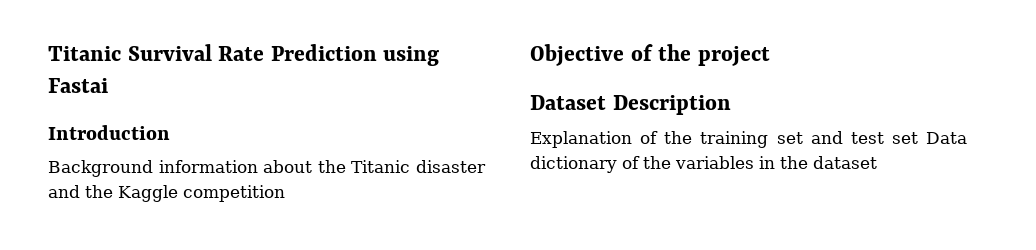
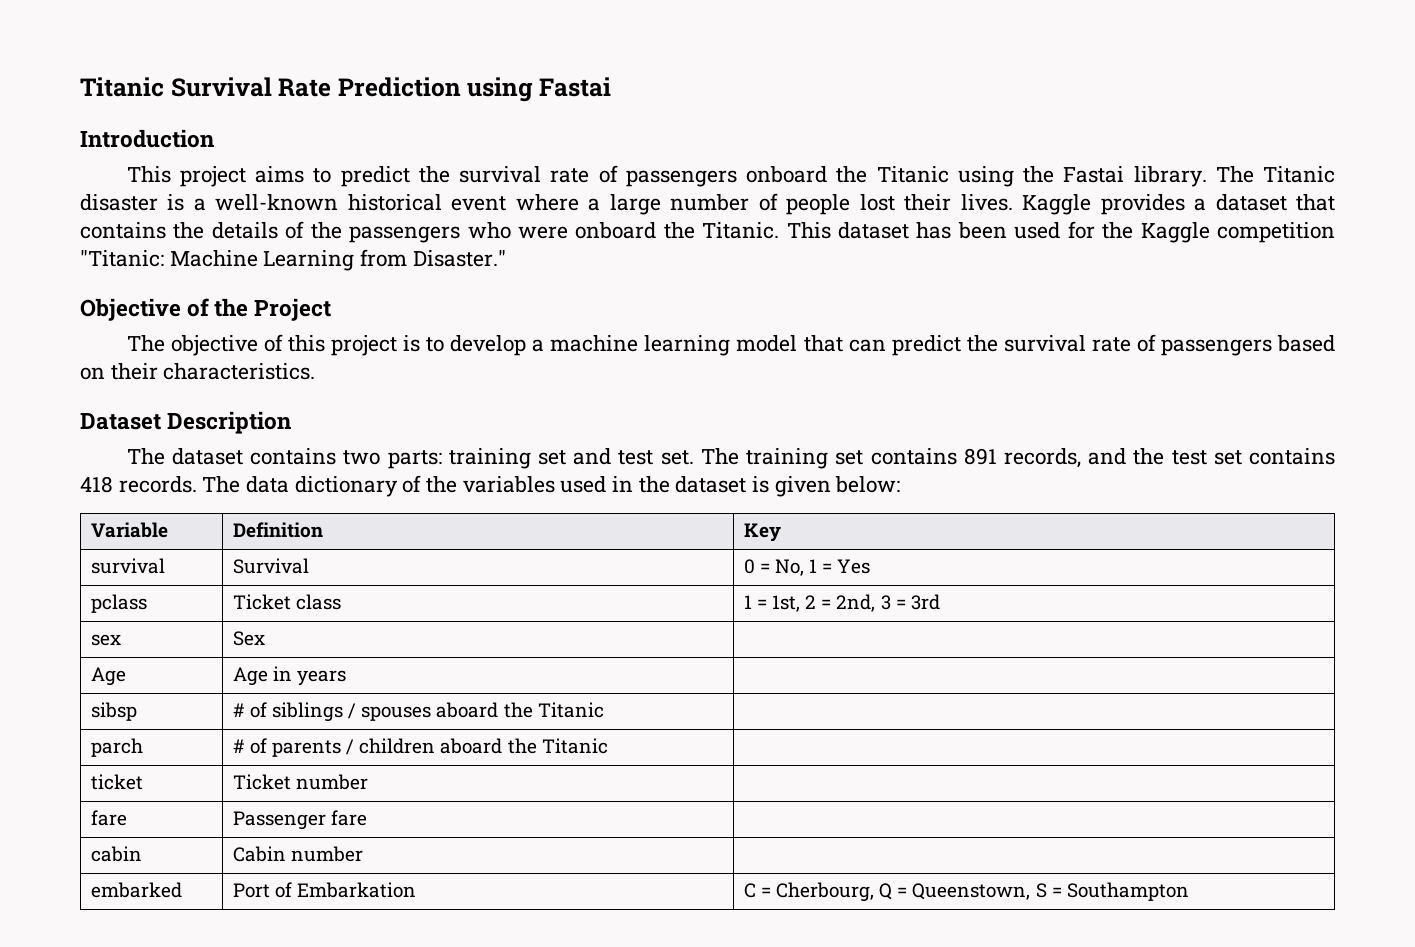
- Background information about the Titanic disaster and the Kaggle competition
- Objective of the project
+ This project aims to predict the survival rate of passengers onboard the Titanic using the Fastai library. The Titanic disaster is a well-known historical event where a large number of people lost their lives. Kaggle provides a dataset that contains the details of the passengers who were onboard the Titanic. This dataset has been used for the Kaggle competition "Titanic: Machine Learning from Disaster."
+ Objective of the Project
+ The objective of this project is to develop a machine learning model that can predict the survival rate of passengers based on their characteristics.
  Dataset Description
- Explanation of the training set and test set Data dictionary of the variables in the dataset
+ The dataset contains two parts: training set and test set. The training set contains 891 records, and the test set contains 418 records. The data dictionary of the variables used in the dataset is given below:
+ Variable | Definition | Key
+ survival | Survival | 0 = No, 1 = Yes
+ pclass | Ticket class | 1 = 1st, 2 = 2nd, 3 = 3rd
+ sex | Sex |
+ Age | Age in years |
+ sibsp | # of siblings / spouses aboard the Titanic |
+ parch | # of parents / children aboard the Titanic |
+ ticket | Ticket number |
+ fare | Passenger fare |
+ cabin | Cabin number |
+ embarked | Port of Embarkation | C = Cherbourg, Q = Queenstown, S = Southampton

